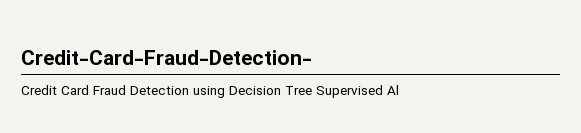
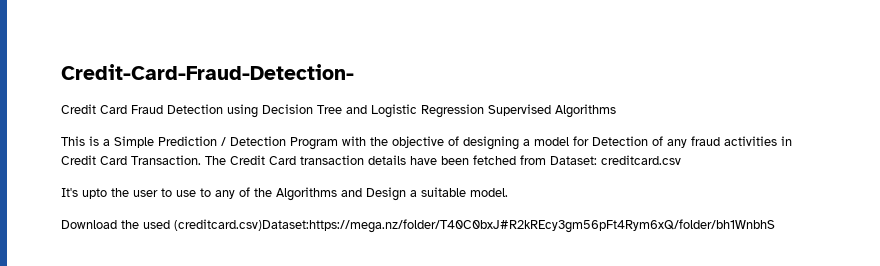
- Credit Card Fraud Detection using Decision Tree Supervised Al
+ Credit Card Fraud Detection using Decision Tree and Logistic Regression Supervised Algorithms
+ This is a Simple Prediction / Detection Program with the objective of designing a model for Detection of any fraud activities in Credit Card Transaction. The Credit Card transaction details have been fetched from Dataset: creditcard.csv
+ It's upto the user to use to any of the Algorithms and Design a suitable model.
+ Download the used (creditcard.csv)Dataset:https://mega.nz/folder/T40C0bxJ#R2kREcy3gm56pFt4Rym6xQ/folder/bh1WnbhS

